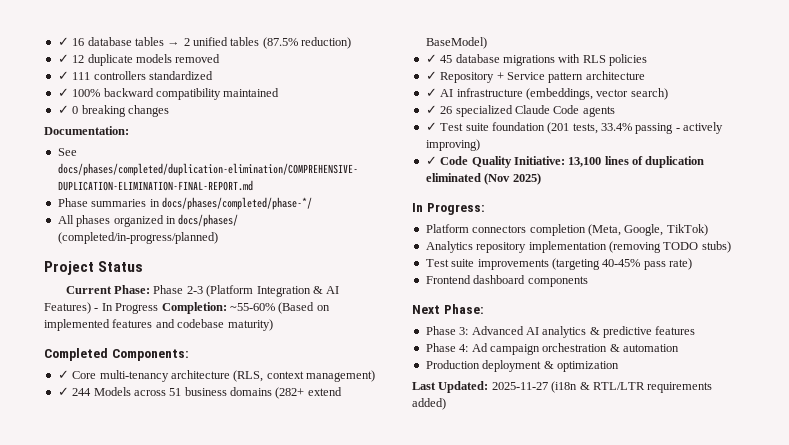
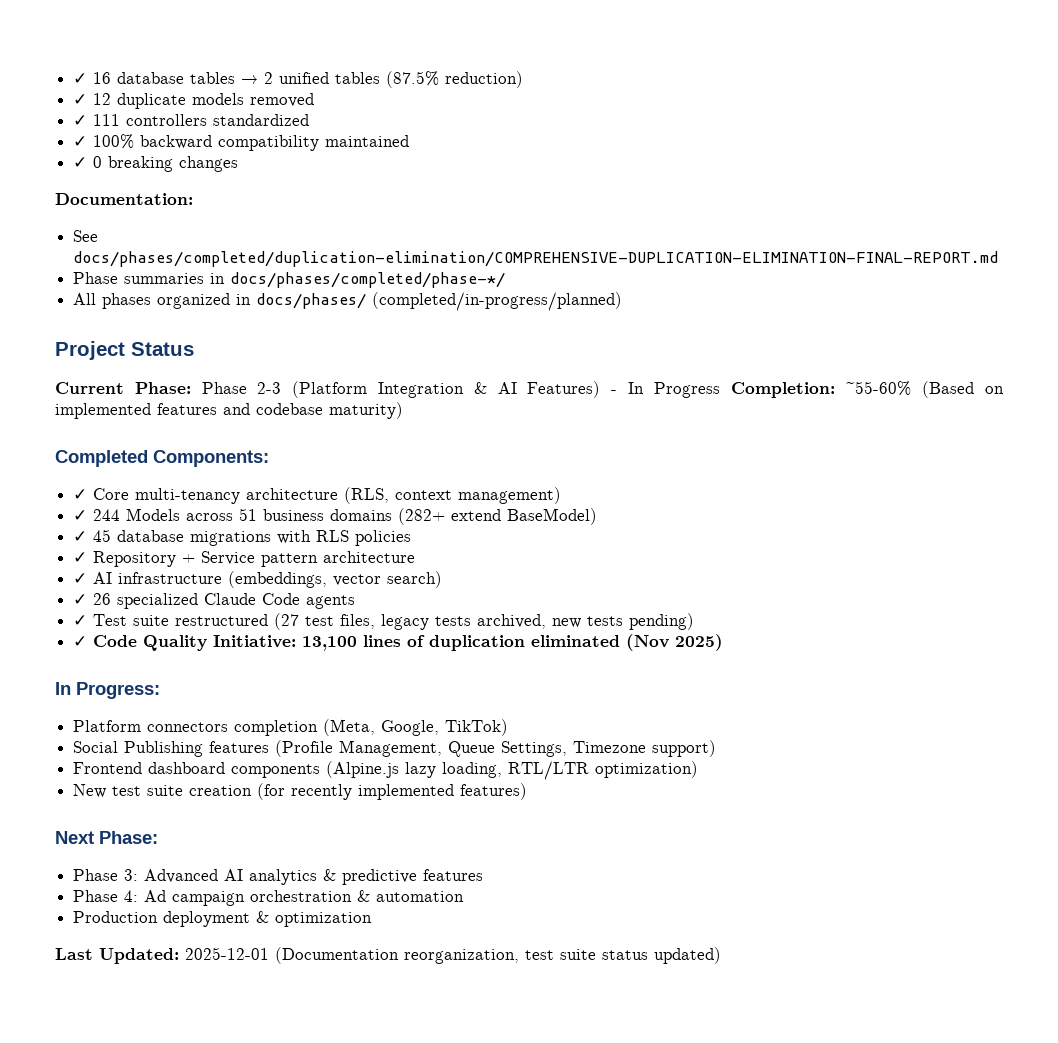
- ✓ Test suite foundation (201 tests, 33.4% passing - actively improving)
+ ✓ Test suite restructured (27 test files, legacy tests archived, new tests pending)
- Analytics repository implementation (removing TODO stubs)
- Test suite improvements (targeting 40-45% pass rate)
- Frontend dashboard components
+ Social Publishing features (Profile Management, Queue Settings, Timezone support)
+ Frontend dashboard components (Alpine.js lazy loading, RTL/LTR optimization)
+ New test suite creation (for recently implemented features)
- Last Updated: 2025-11-27 (i18n & RTL/LTR requirements added)
+ Last Updated: 2025-12-01 (Documentation reorganization, test suite status updated)

